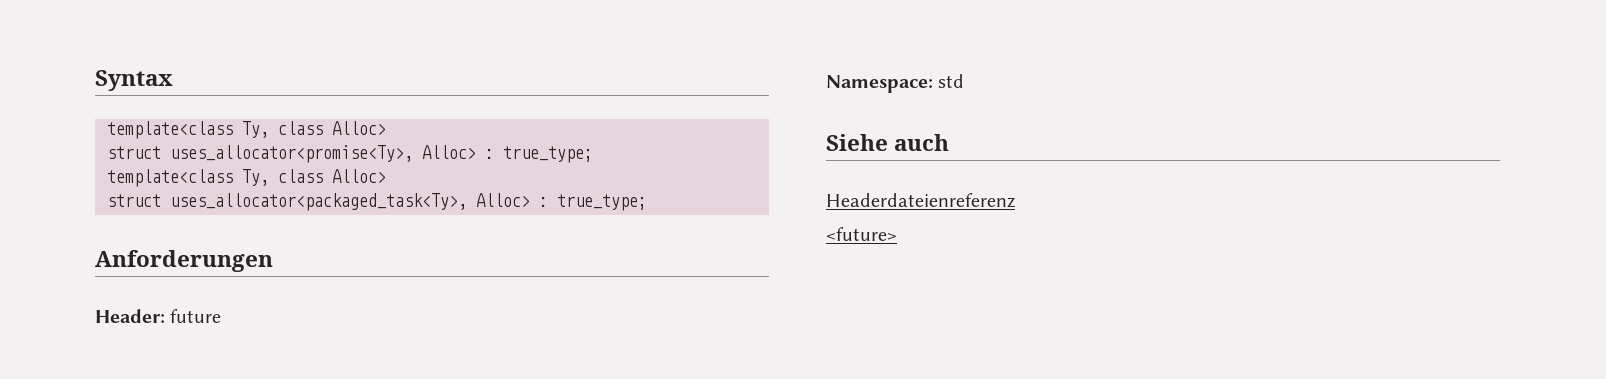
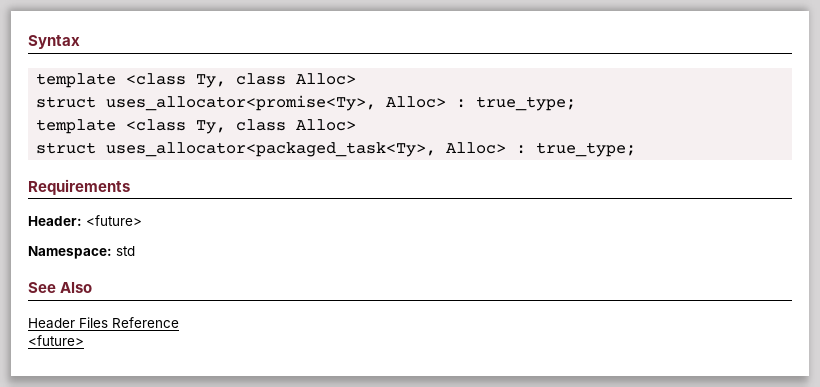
  Syntax
- template<class Ty, class Alloc>
+ template <class Ty, class Alloc>
  struct uses_allocator<promise<Ty>, Alloc> : true_type;
- template<class Ty, class Alloc>
+ template <class Ty, class Alloc>
- Anforderungen
+ Requirements
- Header: future
+ Header: <future>
- Siehe auch
- Headerdateienreferenz
+ See Also
+ Header Files Reference

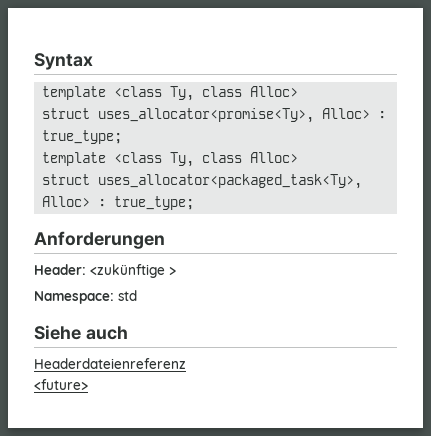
- Requirements
+ Anforderungen
- Header: <future>
+ Header: <zukünftige >
- See Also
- Header Files Reference
+ Siehe auch
+ Headerdateienreferenz

